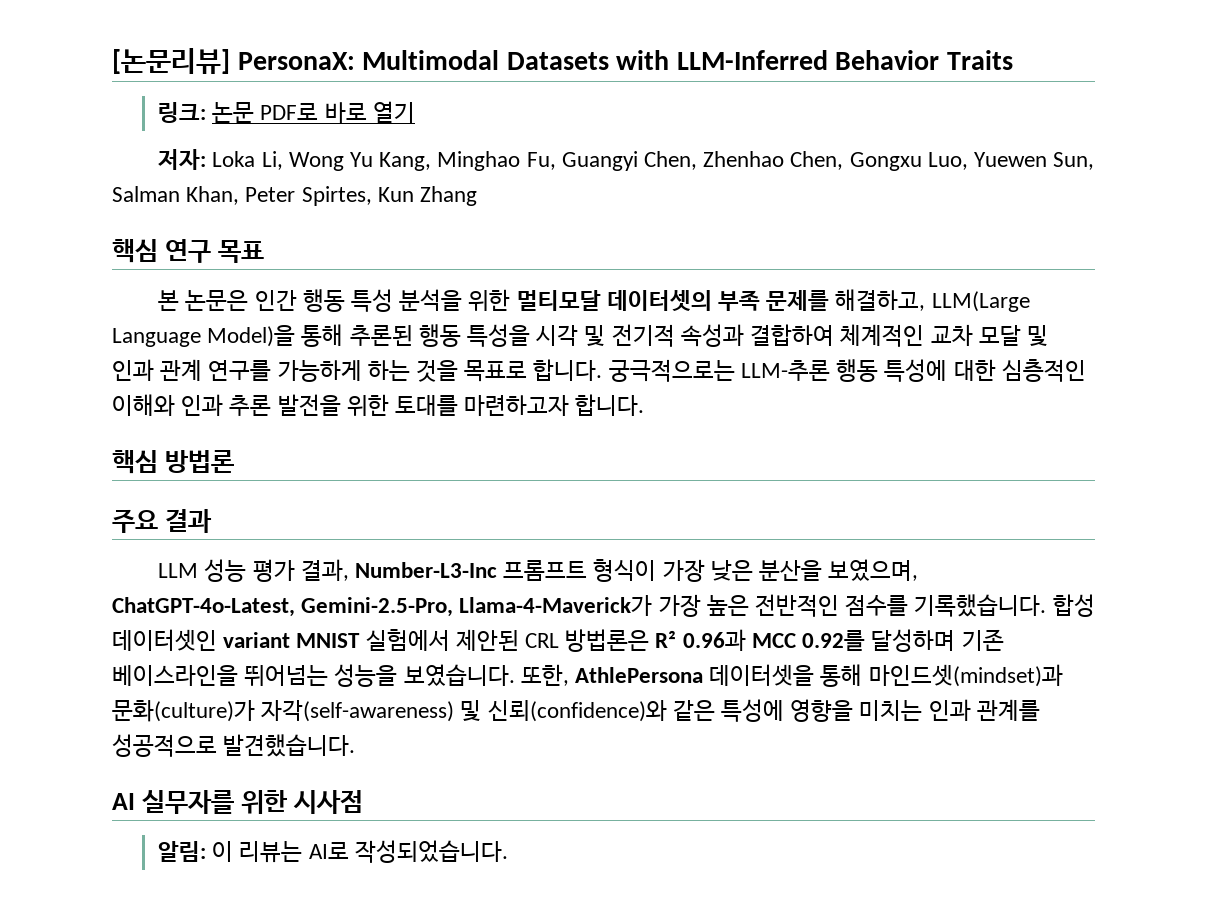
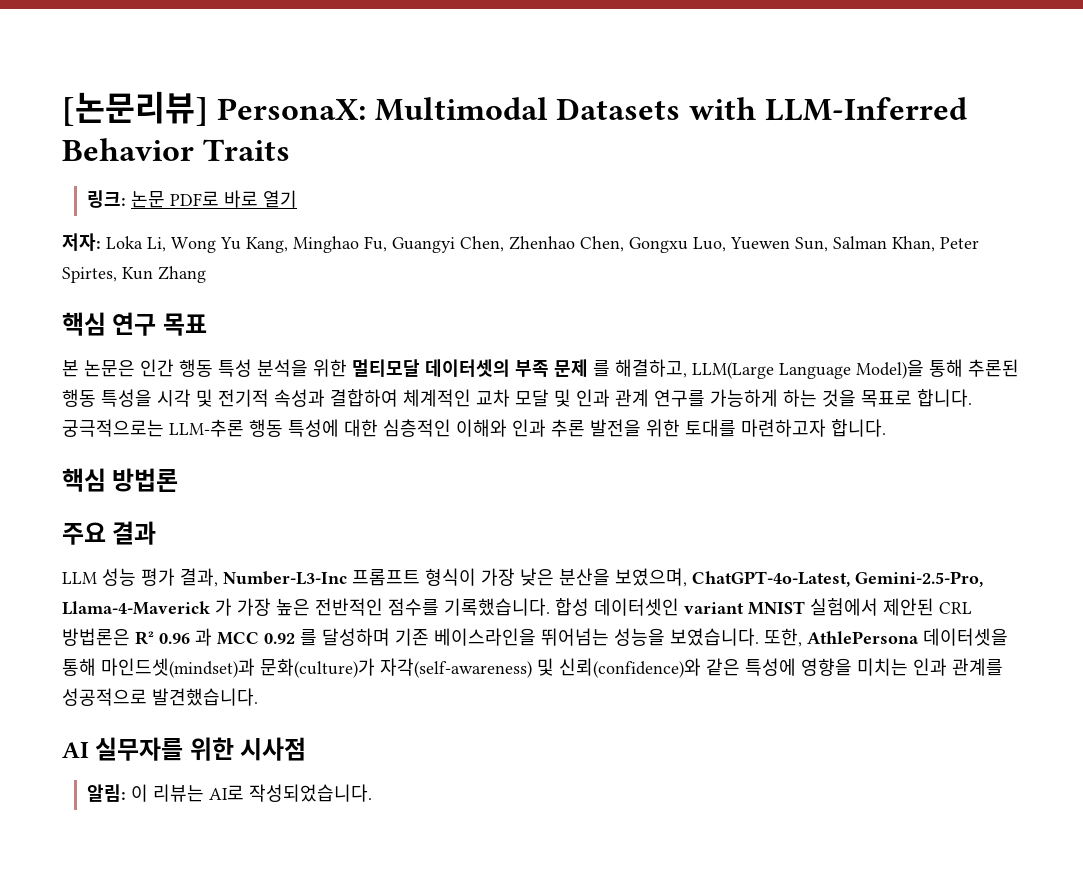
- 본 논문은 인간 행동 특성 분석을 위한 멀티모달 데이터셋의 부족 문제를 해결하고, LLM(Large Language Model)을 통해 추론된 행동 특성을 시각 및 전기적 속성과 결합하여 체계적인 교차 모달 및 인과 관계 연구를 가능하게 하는 것을 목표로 합니다.
+ 본 논문은 인간 행동 특성 분석을 위한 멀티모달 데이터셋의 부족 문제 를 해결하고, LLM(Large Language Model)을 통해 추론된 행동 특성을 시각 및 전기적 속성과 결합하여 체계적인 교차 모달 및 인과 관계 연구를 가능하게 하는 것을 목표로 합니다.
- LLM 성능 평가 결과, Number-L3-Inc 프롬프트 형식이 가장 낮은 분산을 보였으며, ChatGPT-4o-Latest, Gemini-2.5-Pro, Llama-4-Maverick가 가장 높은 전반적인 점수를 기록했습니다.
+ LLM 성능 평가 결과, Number-L3-Inc 프롬프트 형식이 가장 낮은 분산을 보였으며, ChatGPT-4o-Latest, Gemini-2.5-Pro, Llama-4-Maverick 가 가장 높은 전반적인 점수를 기록했습니다.
- 합성 데이터셋인 variant MNIST 실험에서 제안된 CRL 방법론은 R² 0.96과 MCC 0.92를 달성하며 기존 베이스라인을 뛰어넘는 성능을 보였습니다.
+ 합성 데이터셋인 variant MNIST 실험에서 제안된 CRL 방법론은 R² 0.96 과 MCC 0.92 를 달성하며 기존 베이스라인을 뛰어넘는 성능을 보였습니다.

